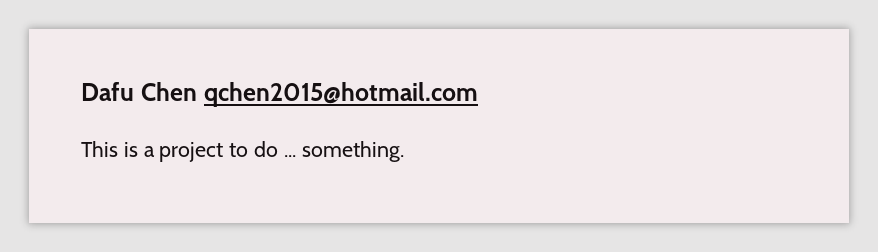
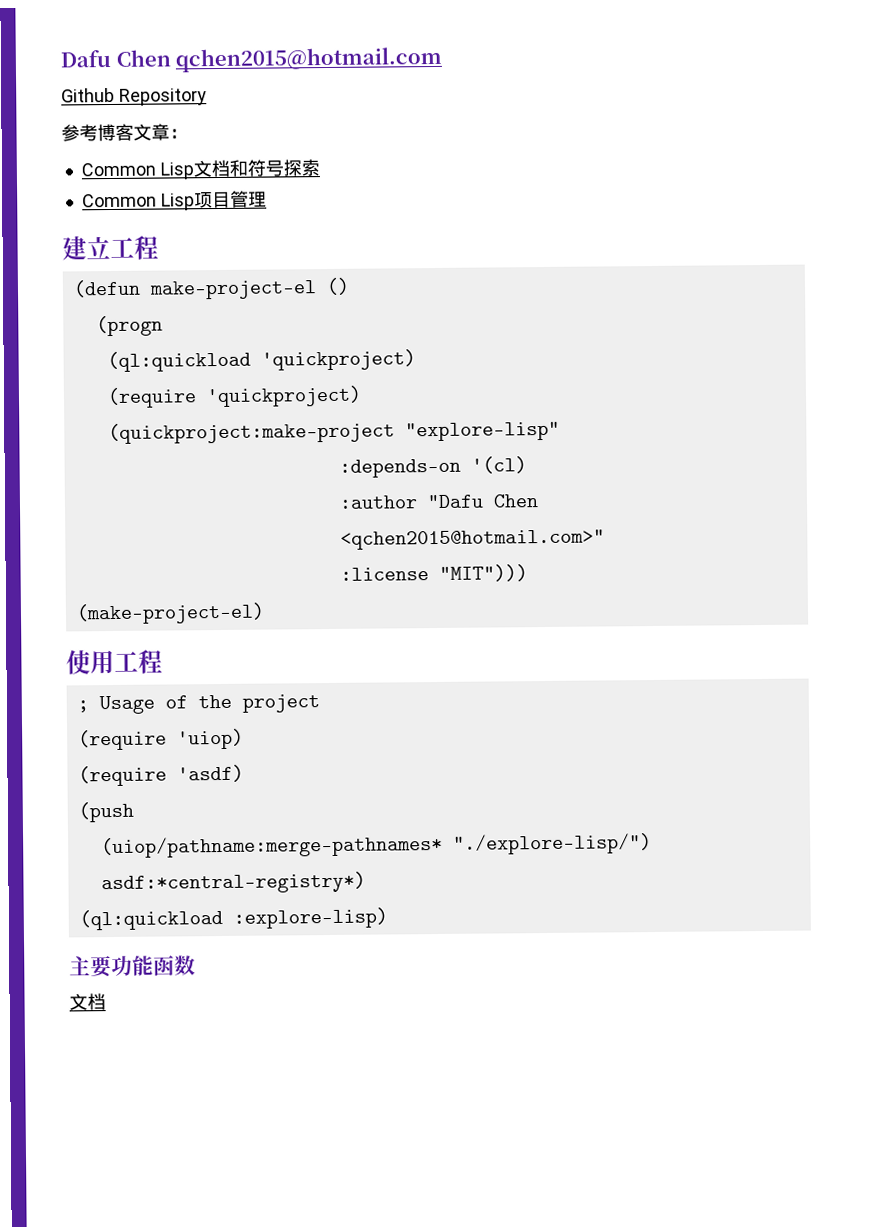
- This is a project to do ... something.
+ Github Repository
+ 参考博客文章：
+ Common Lisp文档和符号探索
+ Common Lisp项目管理
+ 建立工程
+ (defun make-project-el ()
+ (progn
+ (ql:quickload 'quickproject)
+ (require 'quickproject)
+ (quickproject:make-project "explore-lisp"
+ :depends-on '(cl)
+ :author "Dafu Chen <qchen2015@hotmail.com>"
+ :license "MIT")))
+ (make-project-el)
+ 使用工程
+ ; Usage of the project
+ (require 'uiop)
+ (require 'asdf)
+ (push
+ (uiop/pathname:merge-pathnames* "./explore-lisp/") asdf:*central-registry*)
+ (ql:quickload :explore-lisp)
+ 主要功能函数
+ 文档

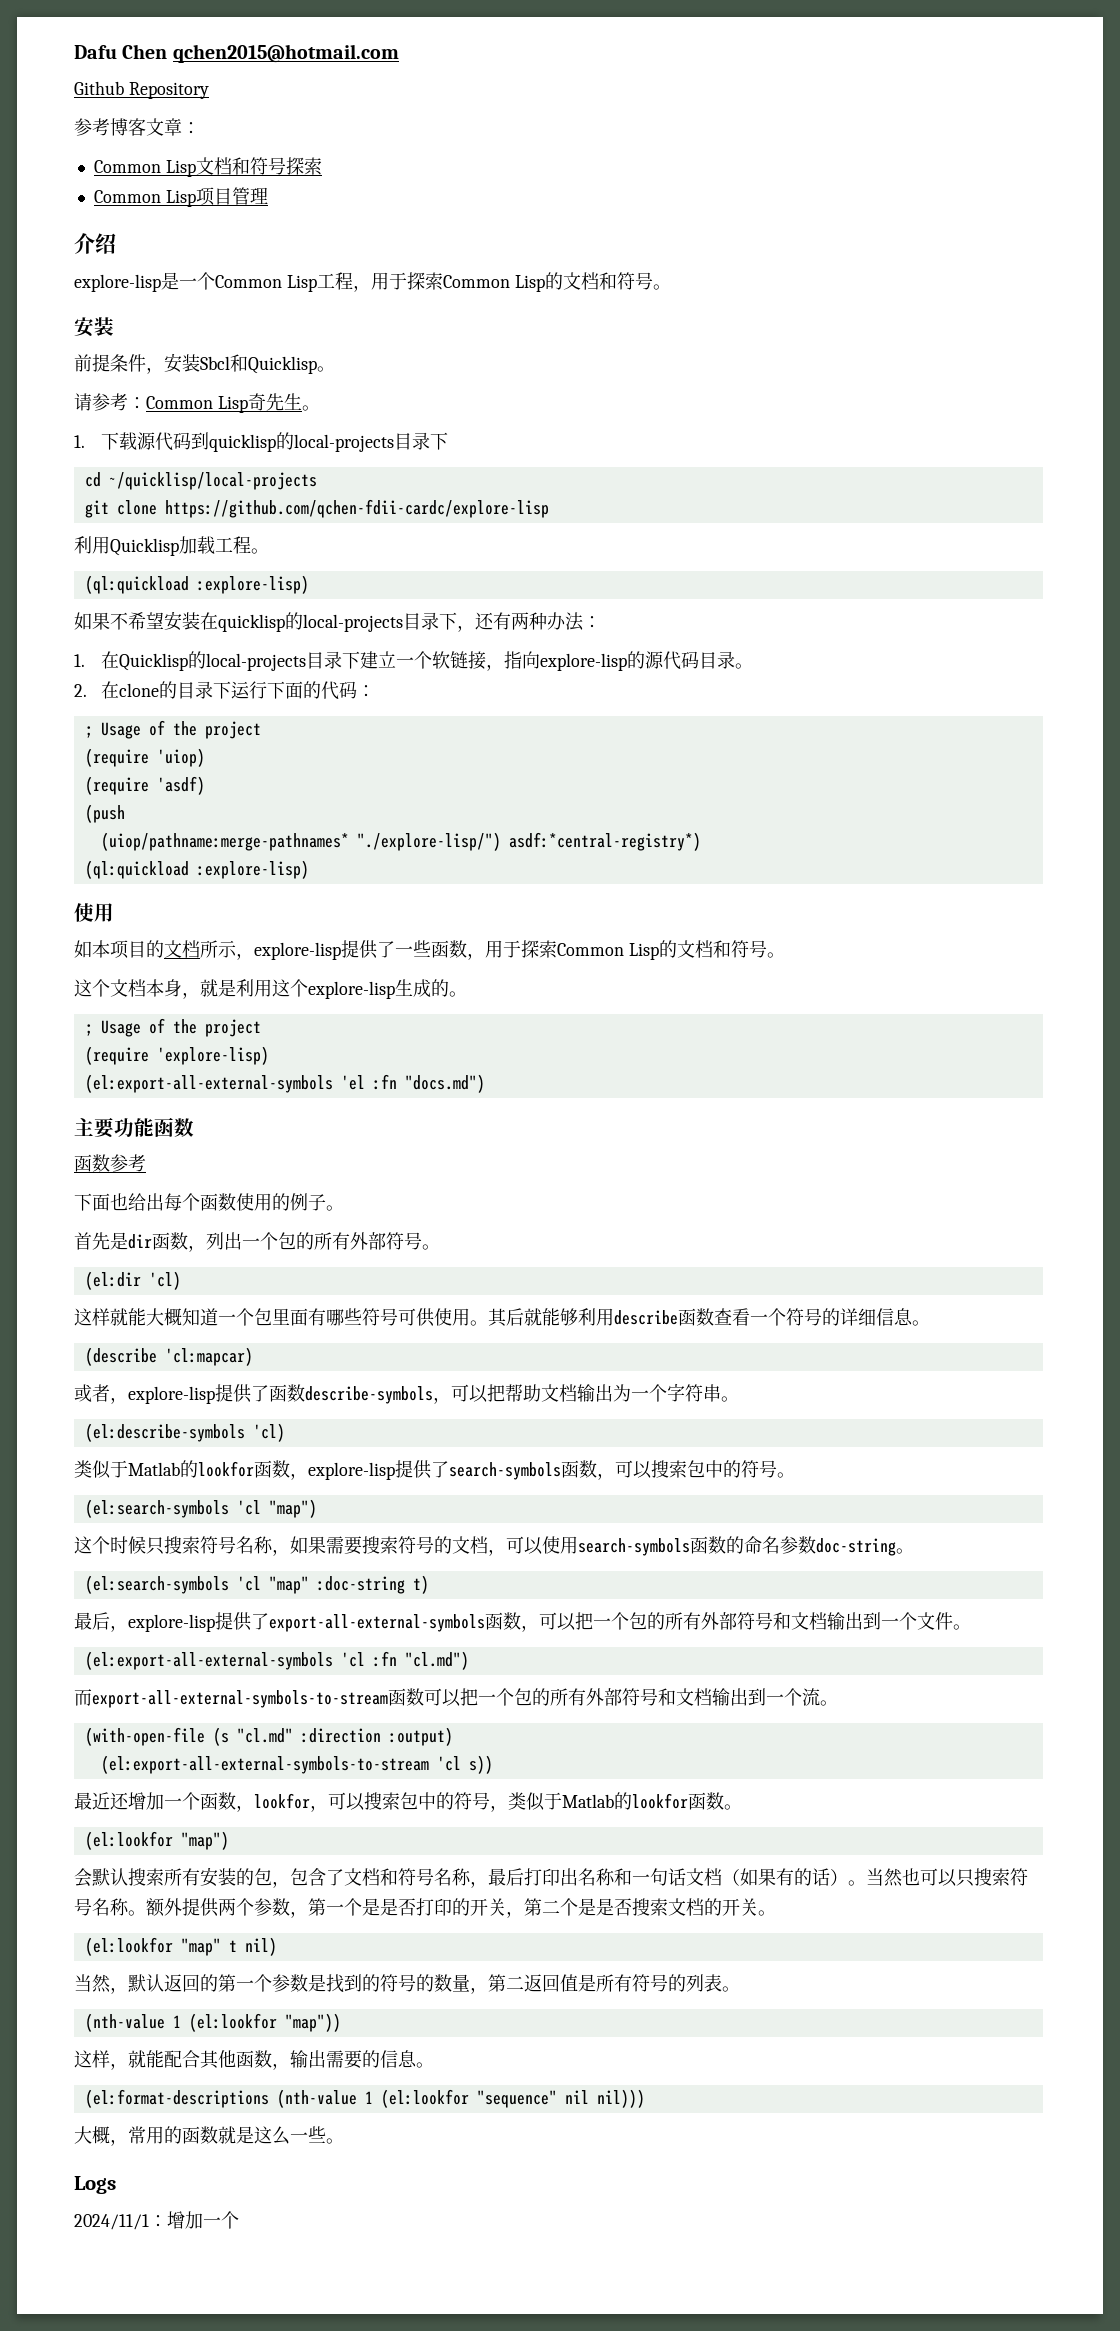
- 建立工程
- (defun make-project-el ()
- (progn
- (ql:quickload 'quickproject)
- (require 'quickproject)
- (quickproject:make-project "explore-lisp"
- :depends-on '(cl)
- :author "Dafu Chen <qchen2015@hotmail.com>"
- :license "MIT")))
- (make-project-el)
- 使用工程
+ 介绍
+ explore-lisp是一个Common Lisp工程，用于探索Common Lisp的文档和符号。
+ 安装
+ 前提条件，安装Sbcl和Quicklisp。
+ 请参考：Common Lisp奇先生。
+ 1.下载源代码到quicklisp的local-projects目录下
+ cd ~/quicklisp/local-projects
+ git clone https://github.com/qchen-fdii-cardc/explore-lisp
+ 利用Quicklisp加载工程。
+ (ql:quickload :explore-lisp)
+ 如果不希望安装在quicklisp的local-projects目录下，还有两种办法：
+ 1.在Quicklisp的local-projects目录下建立一个软链接，指向explore-lisp的源代码目录。
+ 2.在clone的目录下运行下面的代码：
  (uiop/pathname:merge-pathnames* "./explore-lisp/") asdf:*central-registry*)
  (ql:quickload :explore-lisp)
+ 使用
+ 如本项目的文档所示，explore-lisp提供了一些函数，用于探索Common Lisp的文档和符号。
+ 这个文档本身，就是利用这个explore-lisp生成的。
+ ; Usage of the project
+ (require 'explore-lisp)
+ (el:export-all-external-symbols 'el :fn "docs.md")
  主要功能函数
- 文档
+ 函数参考
+ 下面也给出每个函数使用的例子。
+ 首先是dir函数，列出一个包的所有外部符号。
+ (el:dir 'cl)
+ 这样就能大概知道一个包里面有哪些符号可供使用。其后就能够利用describe函数查看一个符号的详细信息。
+ (describe 'cl:mapcar)
+ 或者，explore-lisp提供了函数describe-symbols，可以把帮助文档输出为一个字符串。
+ (el:describe-symbols 'cl)
+ 类似于Matlab的lookfor函数，explore-lisp提供了search-symbols函数，可以搜索包中的符号。
+ (el:search-symbols 'cl "map")
+ 这个时候只搜索符号名称，如果需要搜索符号的文档，可以使用search-symbols函数的命名参数doc-string。
+ (el:search-symbols 'cl "map" :doc-string t)
+ 最后，explore-lisp提供了export-all-external-symbols函数，可以把一个包的所有外部符号和文档输出到一个文件。
+ (el:export-all-external-symbols 'cl :fn "cl.md")
+ 而export-all-external-symbols-to-stream函数可以把一个包的所有外部符号和文档输出到一个流。
+ (with-open-file (s "cl.md" :direction :output)
+ (el:export-all-external-symbols-to-stream 'cl s))
+ 最近还增加一个函数，lookfor，可以搜索包中的符号，类似于Matlab的lookfor函数。
+ (el:lookfor "map")
+ 会默认搜索所有安装的包，包含了文档和符号名称，最后打印出名称和一句话文档（如果有的话）。当然也可以只搜索符号名称。额外提供两个参数，第一个是是否打印的开关，第二个是是否搜索文档的开关。
+ (el:lookfor "map" t nil)
+ 当然，默认返回的第一个参数是找到的符号的数量，第二返回值是所有符号的列表。
+ (nth-value 1 (el:lookfor "map"))
+ 这样，就能配合其他函数，输出需要的信息。
+ (el:format-descriptions (nth-value 1 (el:lookfor "sequence" nil nil)))
+ 大概，常用的函数就是这么一些。
+ Logs
+ 2024/11/1：增加一个

